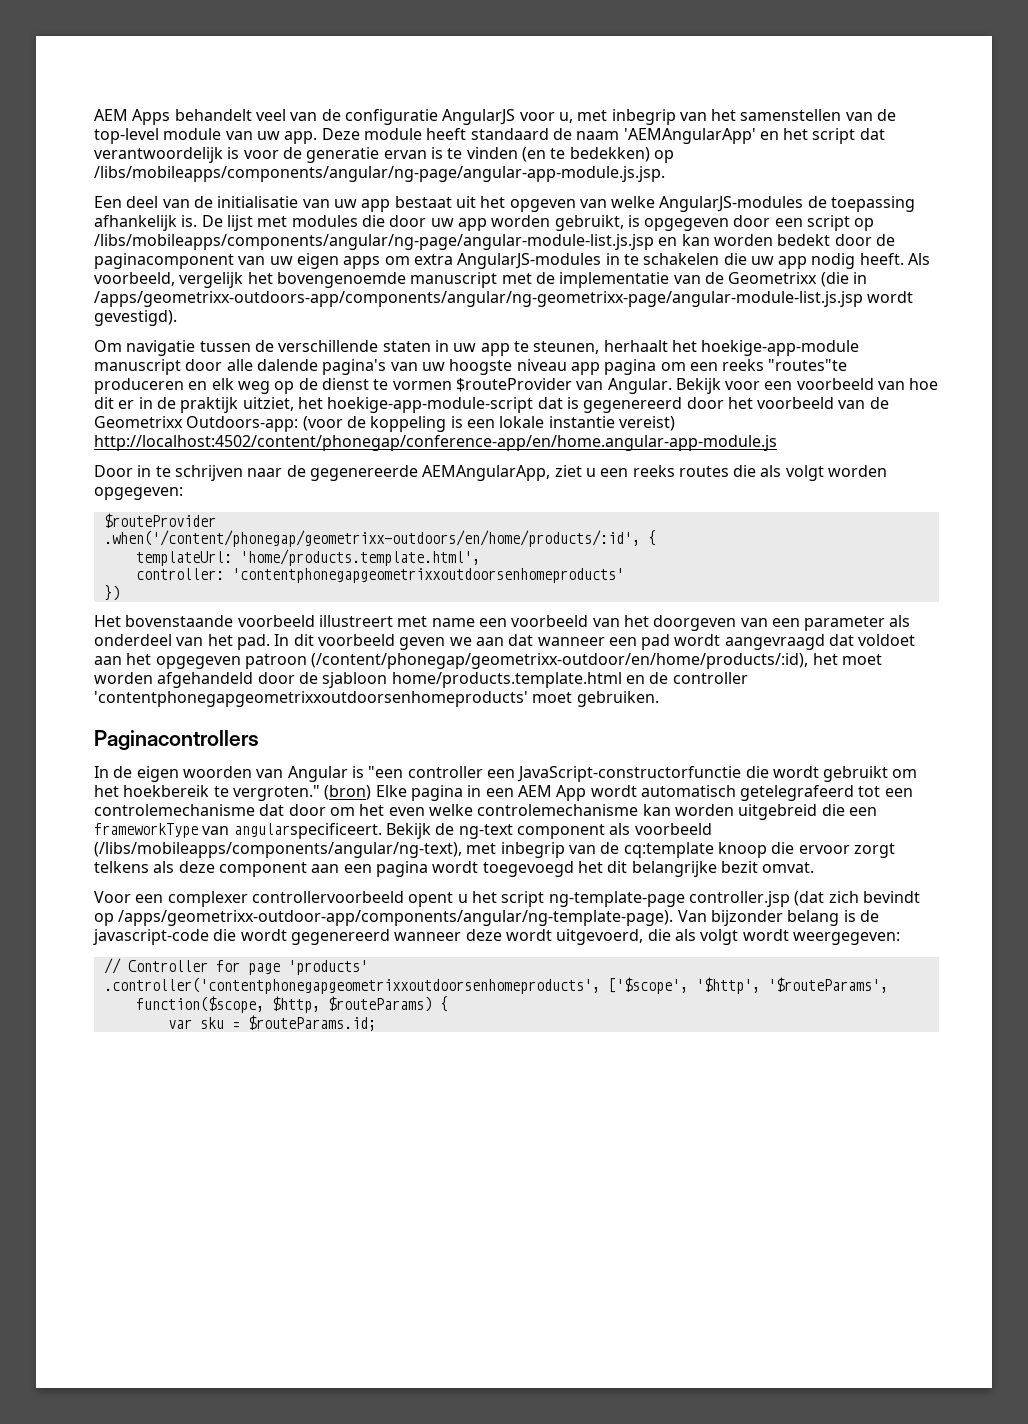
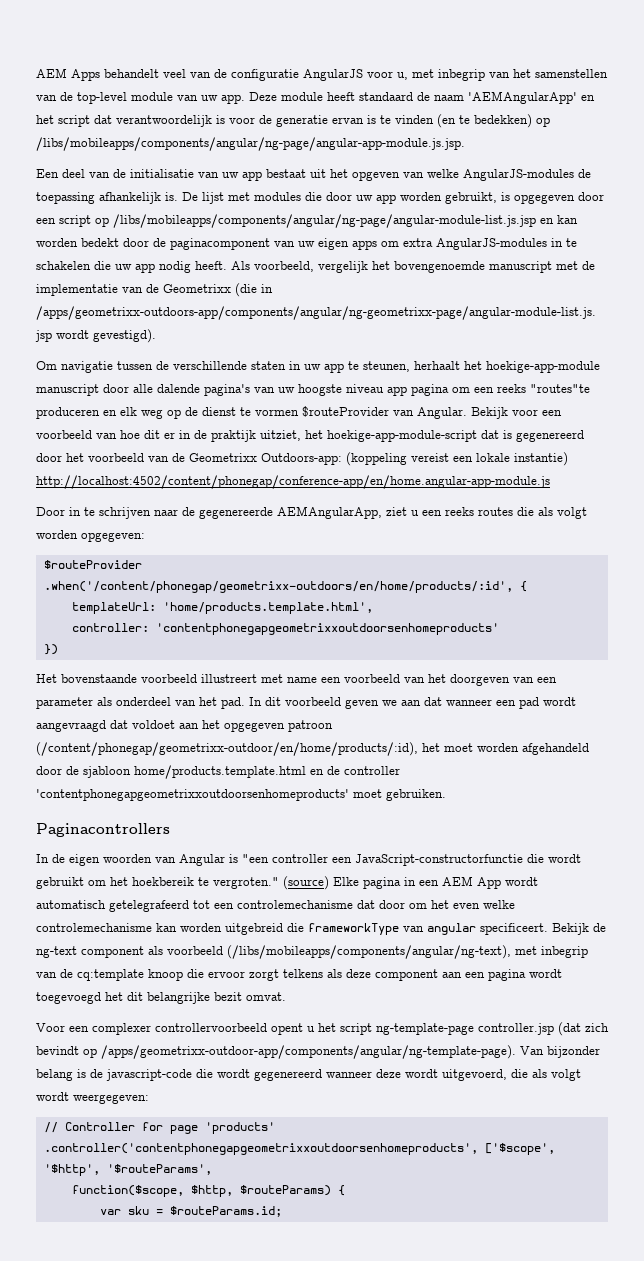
- Bekijk voor een voorbeeld van hoe dit er in de praktijk uitziet, het hoekige-app-module-script dat is gegenereerd door het voorbeeld van de Geometrixx Outdoors-app: (voor de koppeling is een lokale instantie vereist) http://localhost:4502/content/phonegap/conference-app/en/home.angular-app-module.js
+ Bekijk voor een voorbeeld van hoe dit er in de praktijk uitziet, het hoekige-app-module-script dat is gegenereerd door het voorbeeld van de Geometrixx Outdoors-app: (koppeling vereist een lokale instantie) http://localhost:4502/content/phonegap/conference-app/en/home.angular-app-module.js
- (bron) Elke pagina in een AEM App wordt automatisch getelegrafeerd tot een controlemechanisme dat door om het even welke controlemechanisme kan worden uitgebreid die een frameworkType van angularspecificeert.
+ (source) Elke pagina in een AEM App wordt automatisch getelegrafeerd tot een controlemechanisme dat door om het even welke controlemechanisme kan worden uitgebreid die frameworkType van angular specificeert.

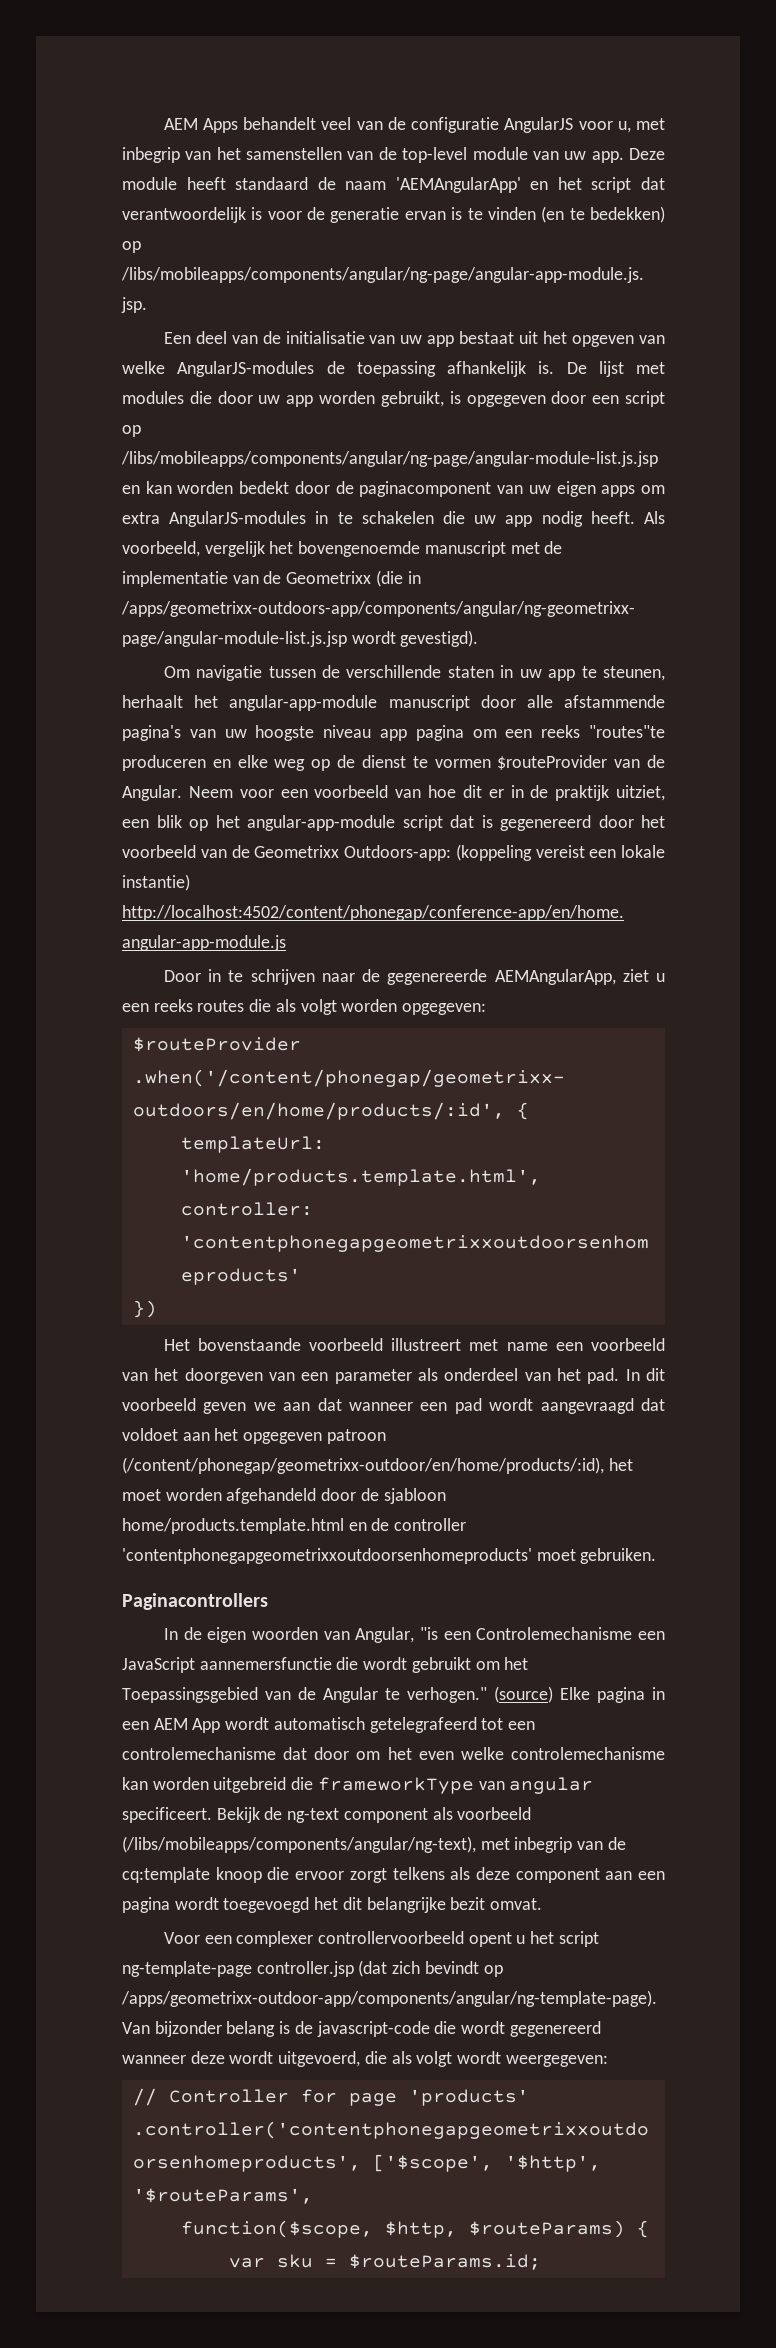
- Om navigatie tussen de verschillende staten in uw app te steunen, herhaalt het hoekige-app-module manuscript door alle dalende pagina's van uw hoogste niveau app pagina om een reeks "routes"te produceren en elk weg op de dienst te vormen $routeProvider van Angular. Bekijk voor een voorbeeld van hoe dit er in de praktijk uitziet, het hoekige-app-module-script dat is gegenereerd door het voorbeeld van de Geometrixx Outdoors-app:
+ Om navigatie tussen de verschillende staten in uw app te steunen, herhaalt het angular-app-module manuscript door alle afstammende pagina's van uw hoogste niveau app pagina om een reeks "routes"te produceren en elke weg op de dienst te vormen $routeProvider van de Angular. Neem voor een voorbeeld van hoe dit er in de praktijk uitziet, een blik op het angular-app-module script dat is gegenereerd door het voorbeeld van de Geometrixx Outdoors-app:
- In de eigen woorden van Angular is "een controller een JavaScript-constructorfunctie die wordt gebruikt om het hoekbereik te vergroten."
+ In de eigen woorden van Angular, "is een Controlemechanisme een JavaScript aannemersfunctie die wordt gebruikt om het Toepassingsgebied van de Angular te verhogen."

